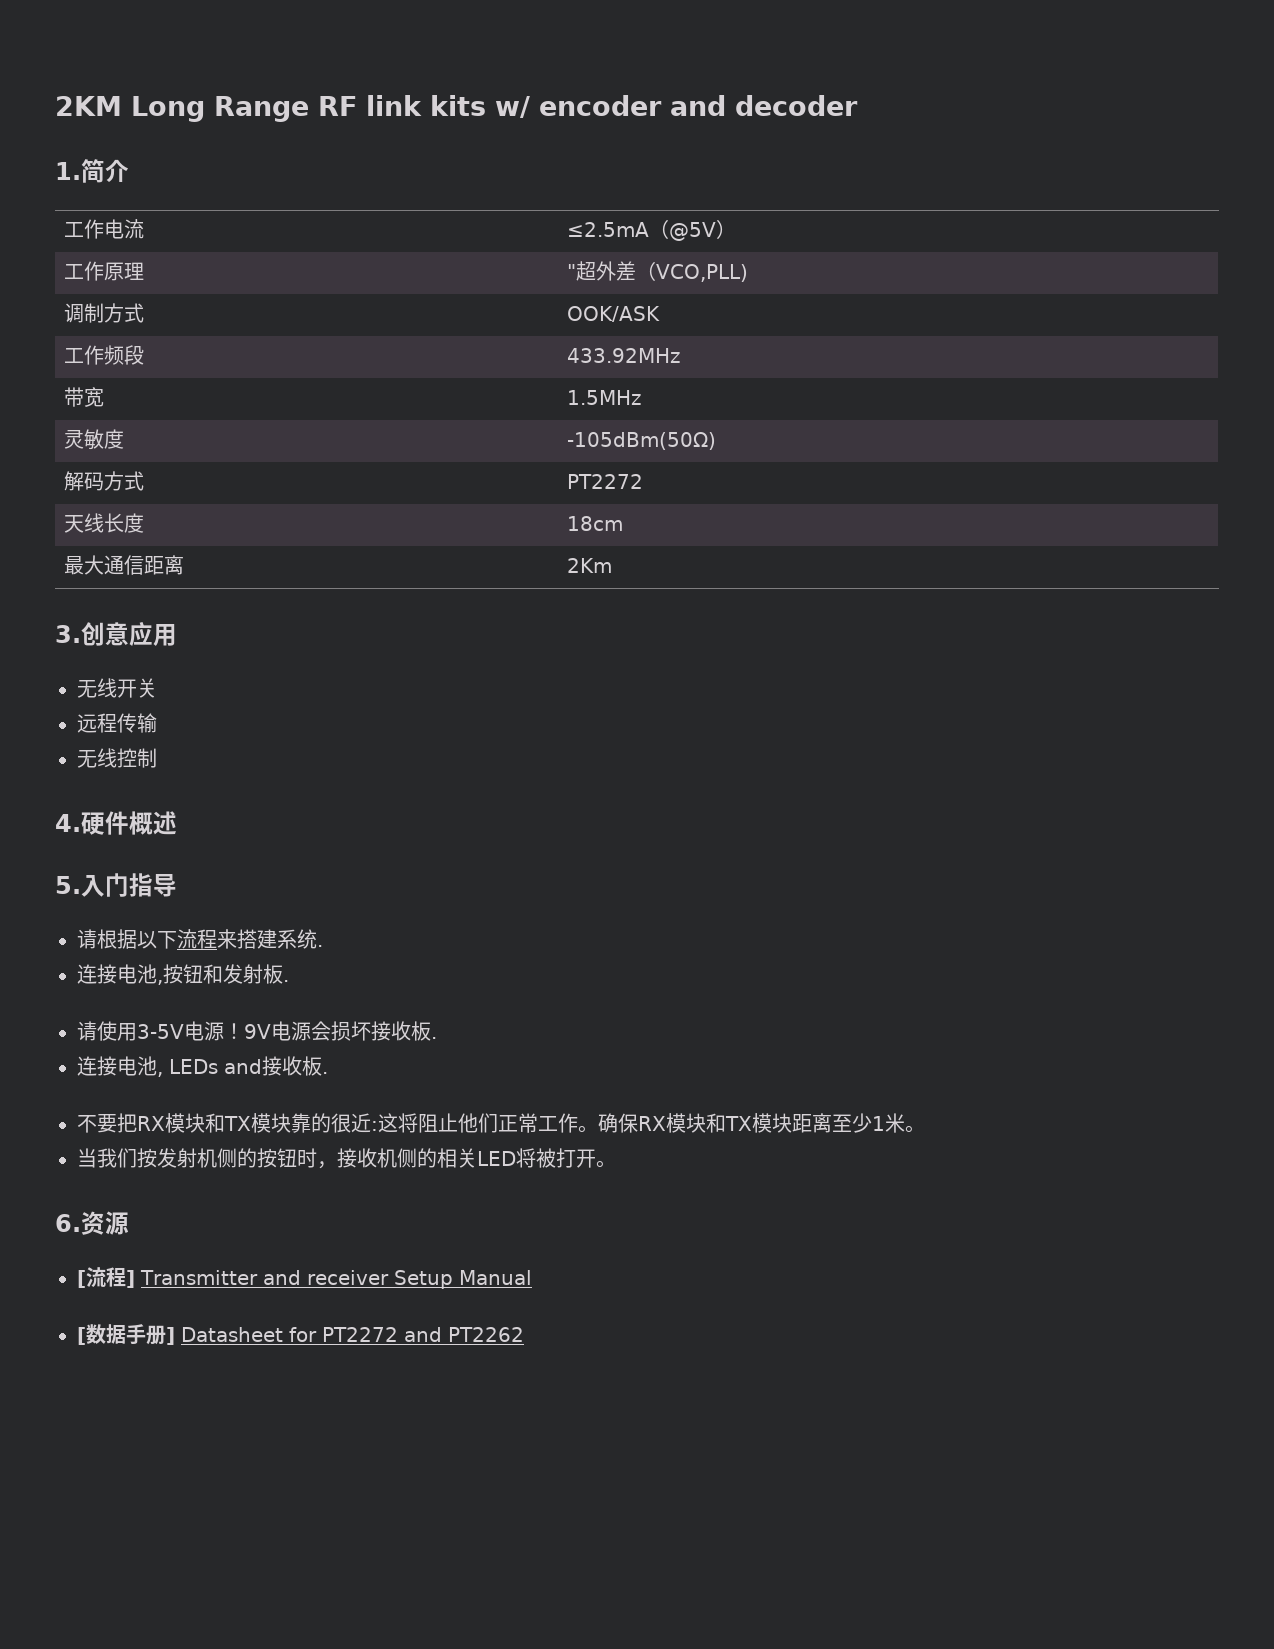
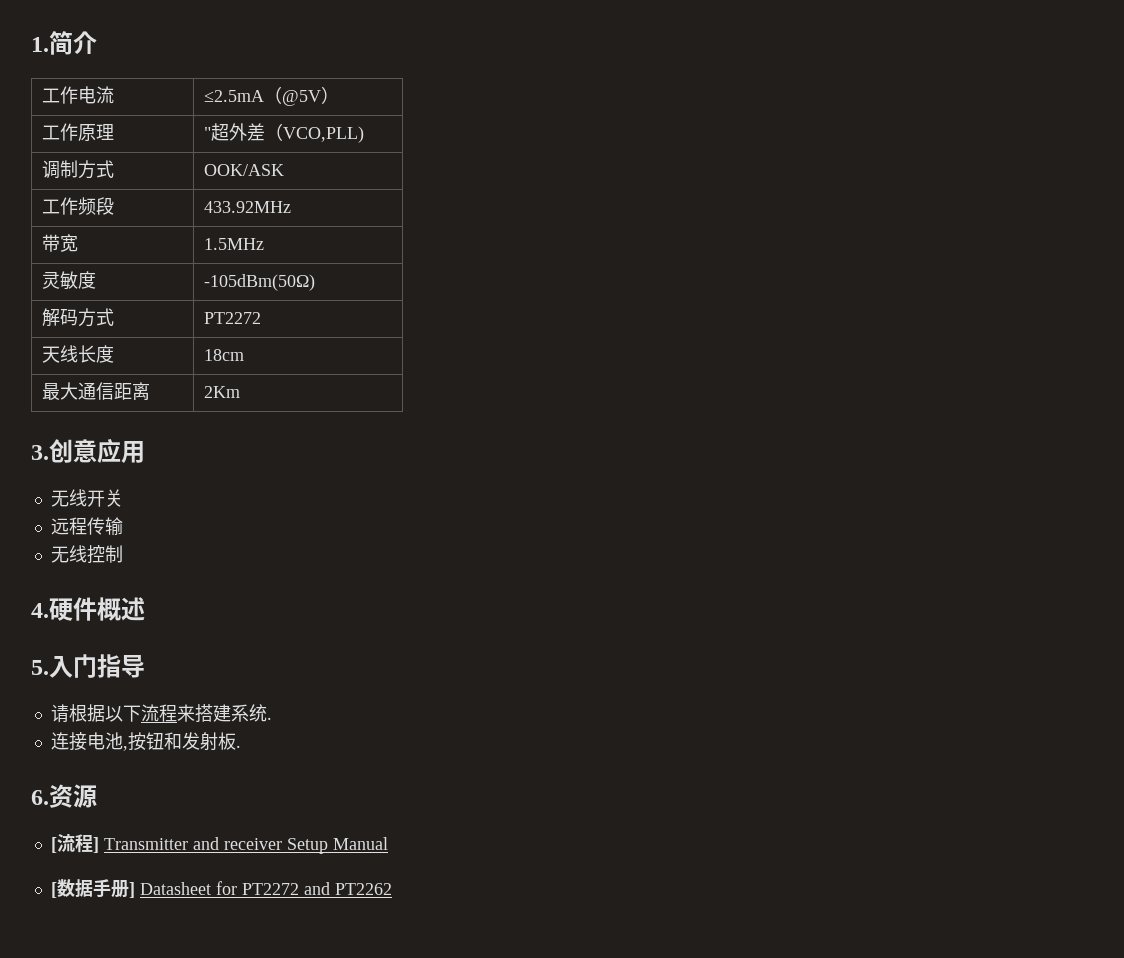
- 2KM Long Range RF link kits w/ encoder and decoder
- 请使用3-5V电源！9V电源会损坏接收板.
- 连接电池, LEDs and接收板.
- 不要把RX模块和TX模块靠的很近:这将阻止他们正常工作。确保RX模块和TX模块距离至少1米。
- 当我们按发射机侧的按钮时，接收机侧的相关LED将被打开。

